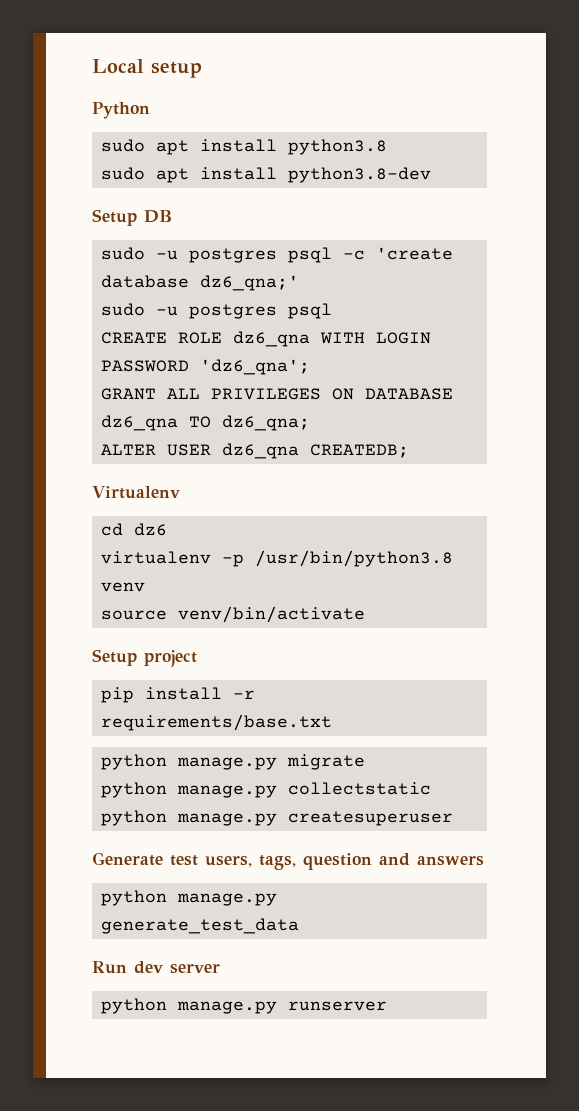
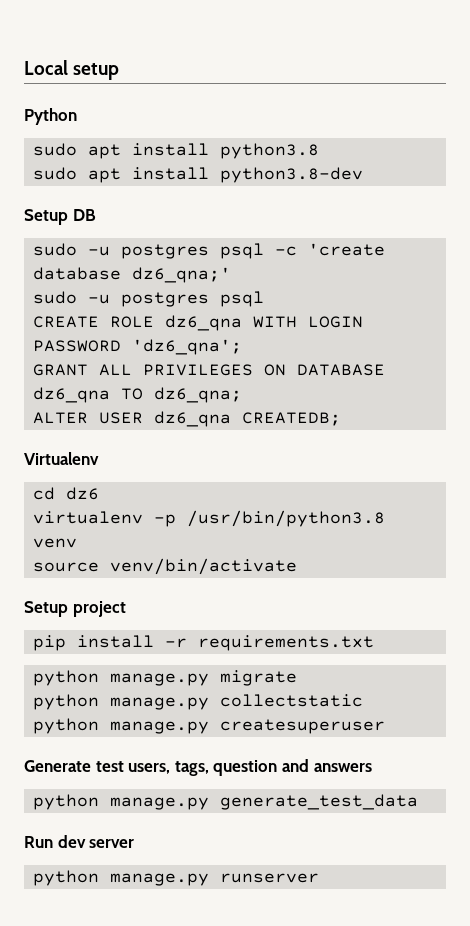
- pip install -r requirements/base.txt
+ pip install -r requirements.txt

